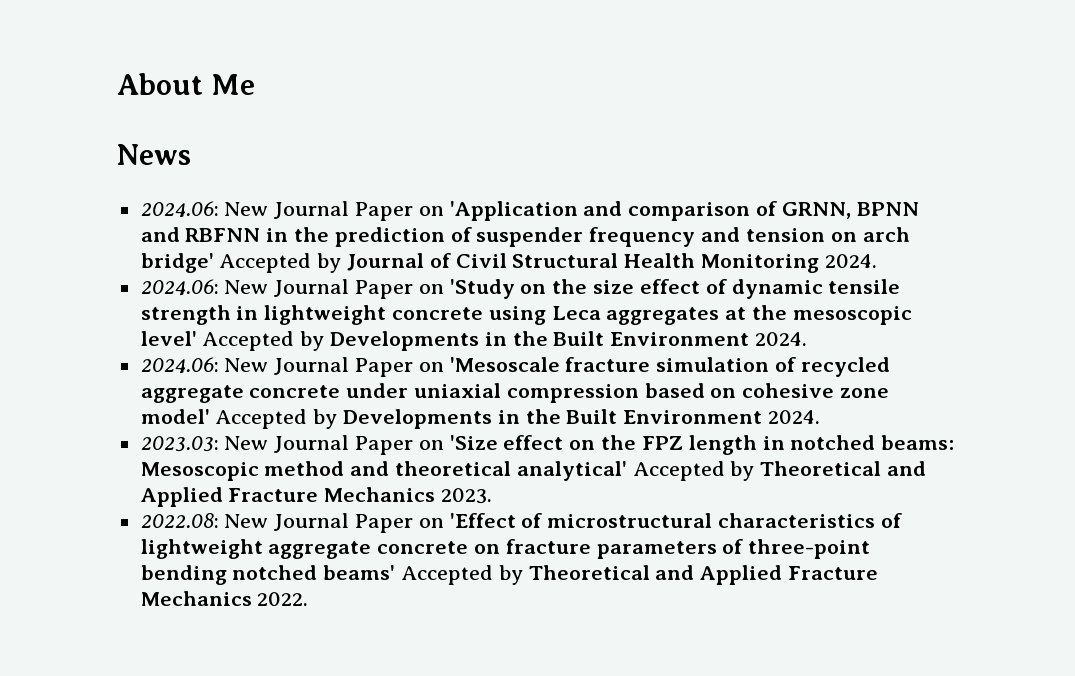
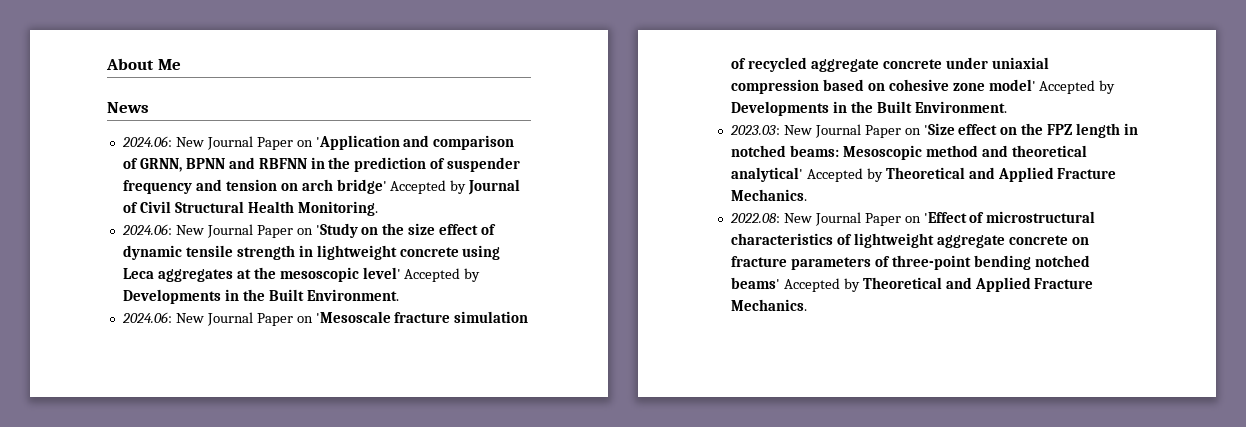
- 2024.06: New Journal Paper on 'Application and comparison of GRNN, BPNN and RBFNN in the prediction of suspender frequency and tension on arch bridge' Accepted by Journal of Civil Structural Health Monitoring 2024.
+ 2024.06: New Journal Paper on 'Application and comparison of GRNN, BPNN and RBFNN in the prediction of suspender frequency and tension on arch bridge' Accepted by Journal of Civil Structural Health Monitoring.
- 2024.06: New Journal Paper on 'Study on the size effect of dynamic tensile strength in lightweight concrete using Leca aggregates at the mesoscopic level' Accepted by Developments in the Built Environment 2024.
+ 2024.06: New Journal Paper on 'Study on the size effect of dynamic tensile strength in lightweight concrete using Leca aggregates at the mesoscopic level' Accepted by Developments in the Built Environment.
- 2024.06: New Journal Paper on 'Mesoscale fracture simulation of recycled aggregate concrete under uniaxial compression based on cohesive zone model' Accepted by Developments in the Built Environment 2024.
+ 2024.06: New Journal Paper on 'Mesoscale fracture simulation of recycled aggregate concrete under uniaxial compression based on cohesive zone model' Accepted by Developments in the Built Environment.
- 2023.03: New Journal Paper on 'Size effect on the FPZ length in notched beams: Mesoscopic method and theoretical analytical' Accepted by Theoretical and Applied Fracture Mechanics 2023.
+ 2023.03: New Journal Paper on 'Size effect on the FPZ length in notched beams: Mesoscopic method and theoretical analytical' Accepted by Theoretical and Applied Fracture Mechanics.
- 2022.08: New Journal Paper on 'Effect of microstructural characteristics of lightweight aggregate concrete on fracture parameters of three-point bending notched beams' Accepted by Theoretical and Applied Fracture Mechanics 2022.
+ 2022.08: New Journal Paper on 'Effect of microstructural characteristics of lightweight aggregate concrete on fracture parameters of three-point bending notched beams' Accepted by Theoretical and Applied Fracture Mechanics.

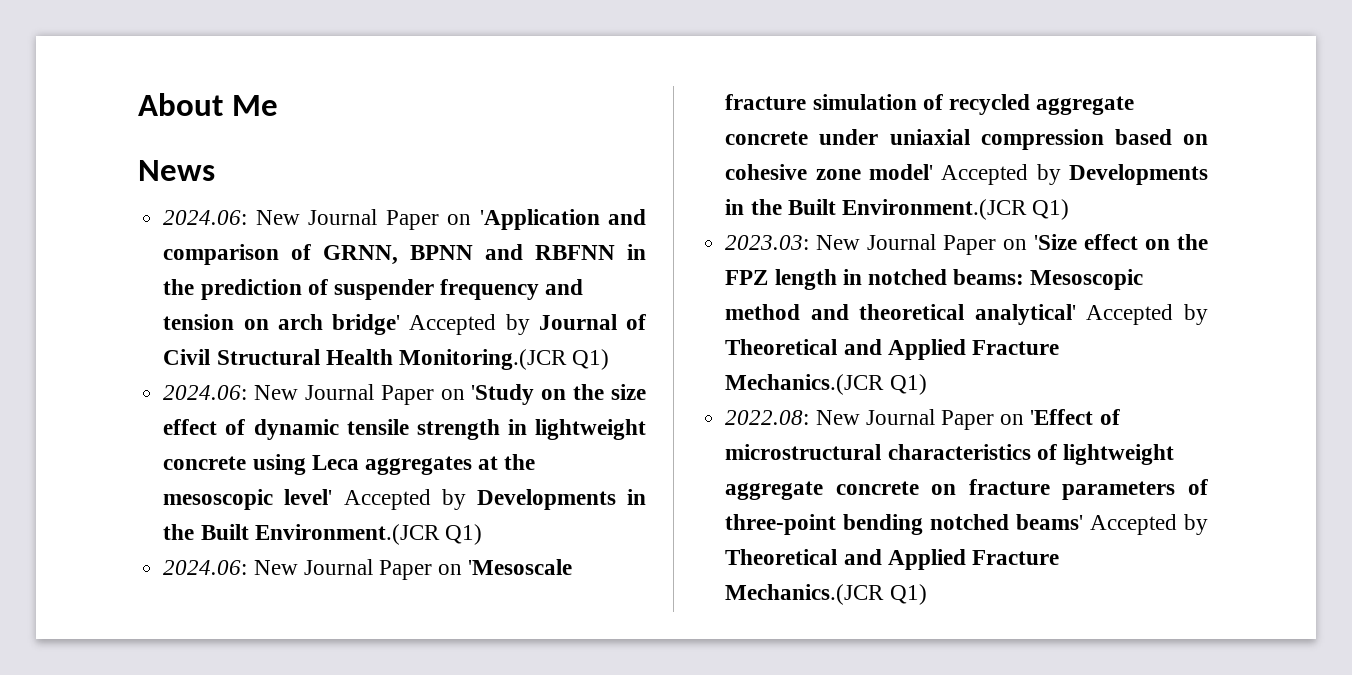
- 2024.06: New Journal Paper on 'Application and comparison of GRNN, BPNN and RBFNN in the prediction of suspender frequency and tension on arch bridge' Accepted by Journal of Civil Structural Health Monitoring.
+ 2024.06: New Journal Paper on 'Application and comparison of GRNN, BPNN and RBFNN in the prediction of suspender frequency and tension on arch bridge' Accepted by Journal of Civil Structural Health Monitoring.(JCR Q1)
- 2024.06: New Journal Paper on 'Study on the size effect of dynamic tensile strength in lightweight concrete using Leca aggregates at the mesoscopic level' Accepted by Developments in the Built Environment.
+ 2024.06: New Journal Paper on 'Study on the size effect of dynamic tensile strength in lightweight concrete using Leca aggregates at the mesoscopic level' Accepted by Developments in the Built Environment.(JCR Q1)
- 2024.06: New Journal Paper on 'Mesoscale fracture simulation of recycled aggregate concrete under uniaxial compression based on cohesive zone model' Accepted by Developments in the Built Environment.
+ 2024.06: New Journal Paper on 'Mesoscale fracture simulation of recycled aggregate concrete under uniaxial compression based on cohesive zone model' Accepted by Developments in the Built Environment.(JCR Q1)
- 2023.03: New Journal Paper on 'Size effect on the FPZ length in notched beams: Mesoscopic method and theoretical analytical' Accepted by Theoretical and Applied Fracture Mechanics.
+ 2023.03: New Journal Paper on 'Size effect on the FPZ length in notched beams: Mesoscopic method and theoretical analytical' Accepted by Theoretical and Applied Fracture Mechanics.(JCR Q1)
- 2022.08: New Journal Paper on 'Effect of microstructural characteristics of lightweight aggregate concrete on fracture parameters of three-point bending notched beams' Accepted by Theoretical and Applied Fracture Mechanics.
+ 2022.08: New Journal Paper on 'Effect of microstructural characteristics of lightweight aggregate concrete on fracture parameters of three-point bending notched beams' Accepted by Theoretical and Applied Fracture Mechanics.(JCR Q1)

